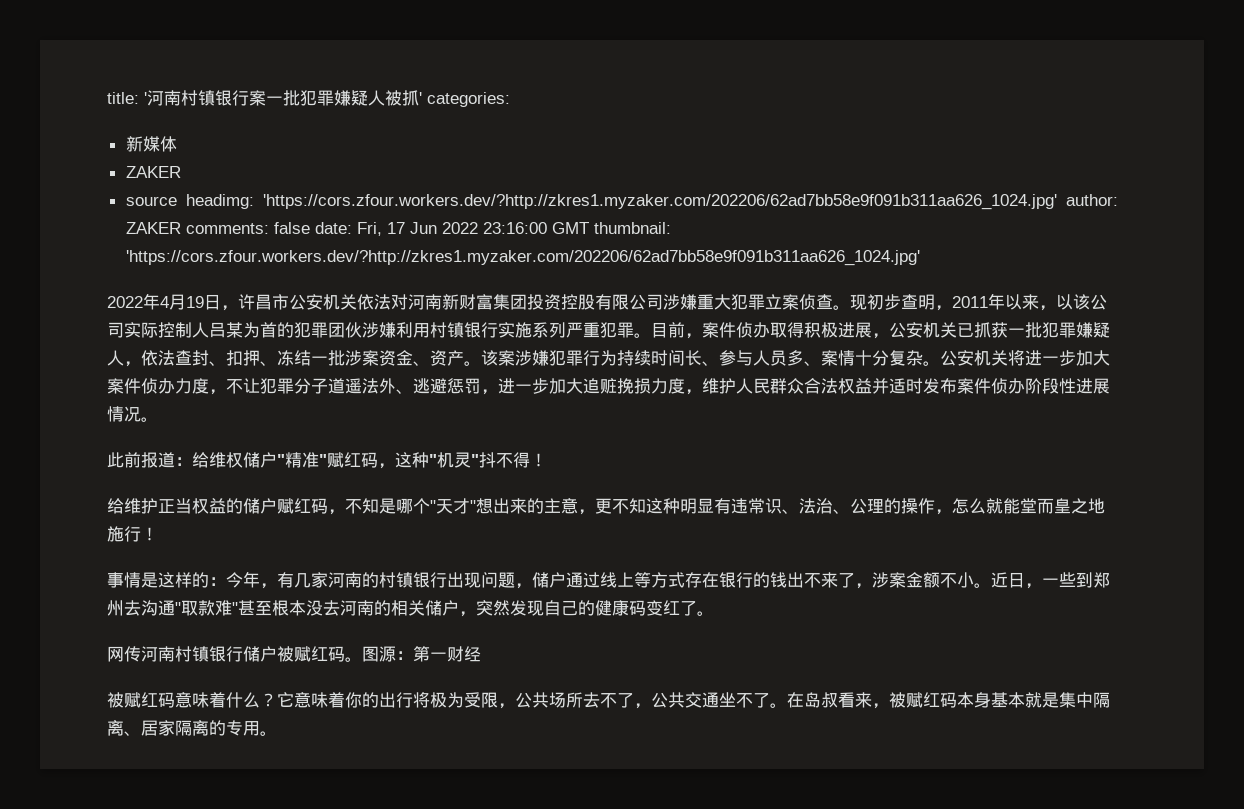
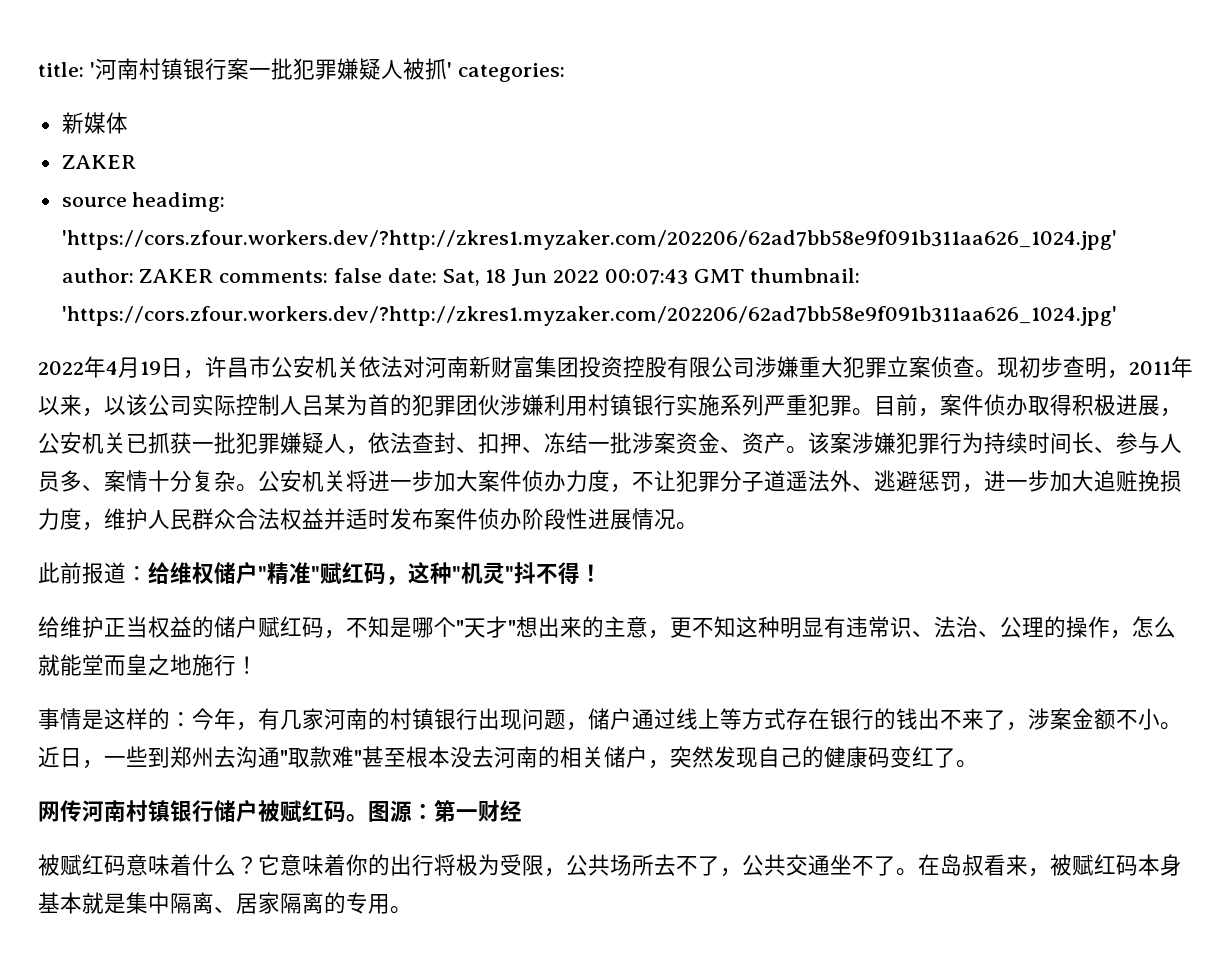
- source headimg: 'https://cors.zfour.workers.dev/?http://zkres1.myzaker.com/202206/62ad7bb58e9f091b311aa626_1024.jpg' author: ZAKER comments: false date: Fri, 17 Jun 2022 23:16:00 GMT thumbnail: 'https://cors.zfour.workers.dev/?http://zkres1.myzaker.com/202206/62ad7bb58e9f091b311aa626_1024.jpg'
+ source headimg: 'https://cors.zfour.workers.dev/?http://zkres1.myzaker.com/202206/62ad7bb58e9f091b311aa626_1024.jpg' author: ZAKER comments: false date: Sat, 18 Jun 2022 00:07:43 GMT thumbnail: 'https://cors.zfour.workers.dev/?http://zkres1.myzaker.com/202206/62ad7bb58e9f091b311aa626_1024.jpg'

